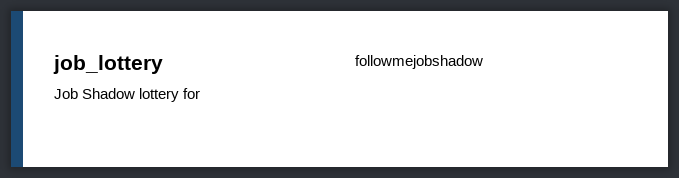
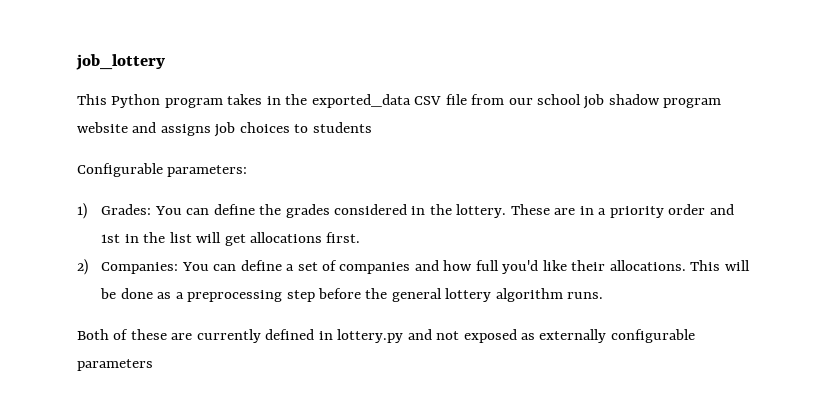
- Job Shadow lottery for followmejobshadow
+ This Python program takes in the exported_data CSV file from our school job shadow program website and assigns job choices to students
+ Configurable parameters:
+ 1) Grades: You can define the grades considered in the lottery. These are in a priority order and 1st in the list will get allocations first.
+ 2) Companies: You can define a set of companies and how full you'd like their allocations. This will be done as a preprocessing step before the general lottery algorithm runs.
+ Both of these are currently defined in lottery.py and not exposed as externally configurable parameters

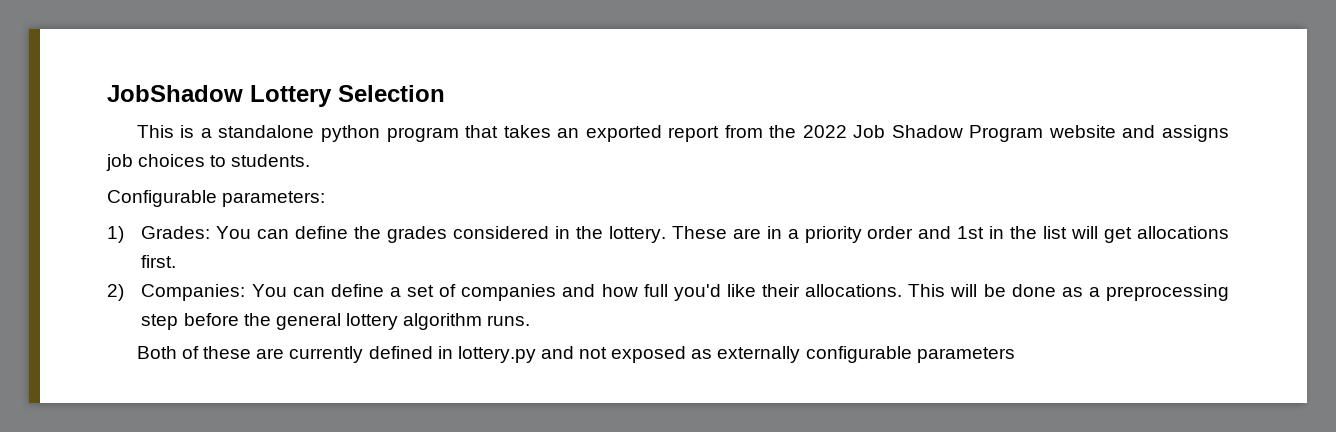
- job_lottery
- This Python program takes in the exported_data CSV file from our school job shadow program website and assigns job choices to students
+ JobShadow Lottery Selection
+ This is a standalone python program that takes an exported report from the 2022 Job Shadow Program website and assigns job choices to students.

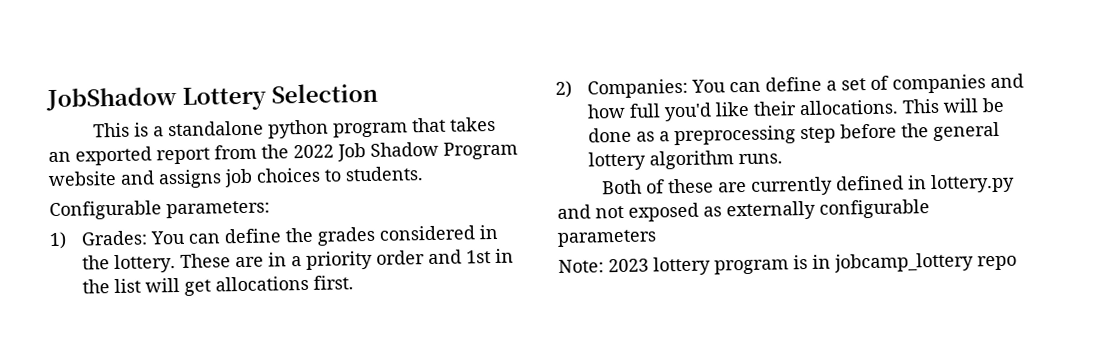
+ Note: 2023 lottery program is in jobcamp_lottery repo

